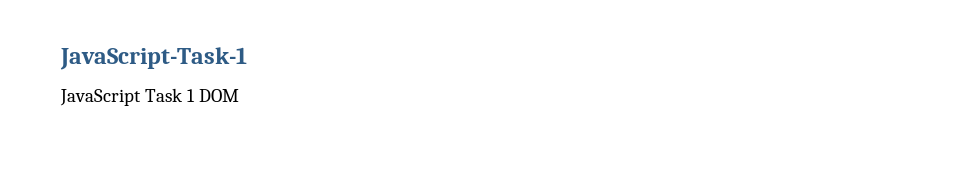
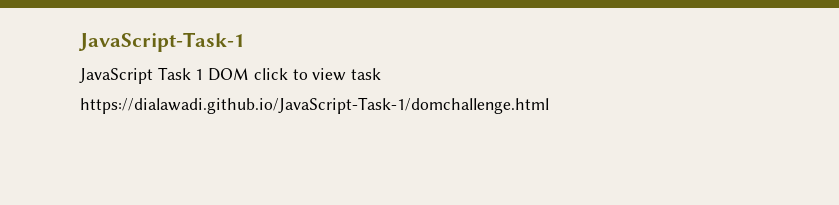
- JavaScript Task 1 DOM
+ JavaScript Task 1 DOM click to view task https://dialawadi.github.io/JavaScript-Task-1/domchallenge.html

